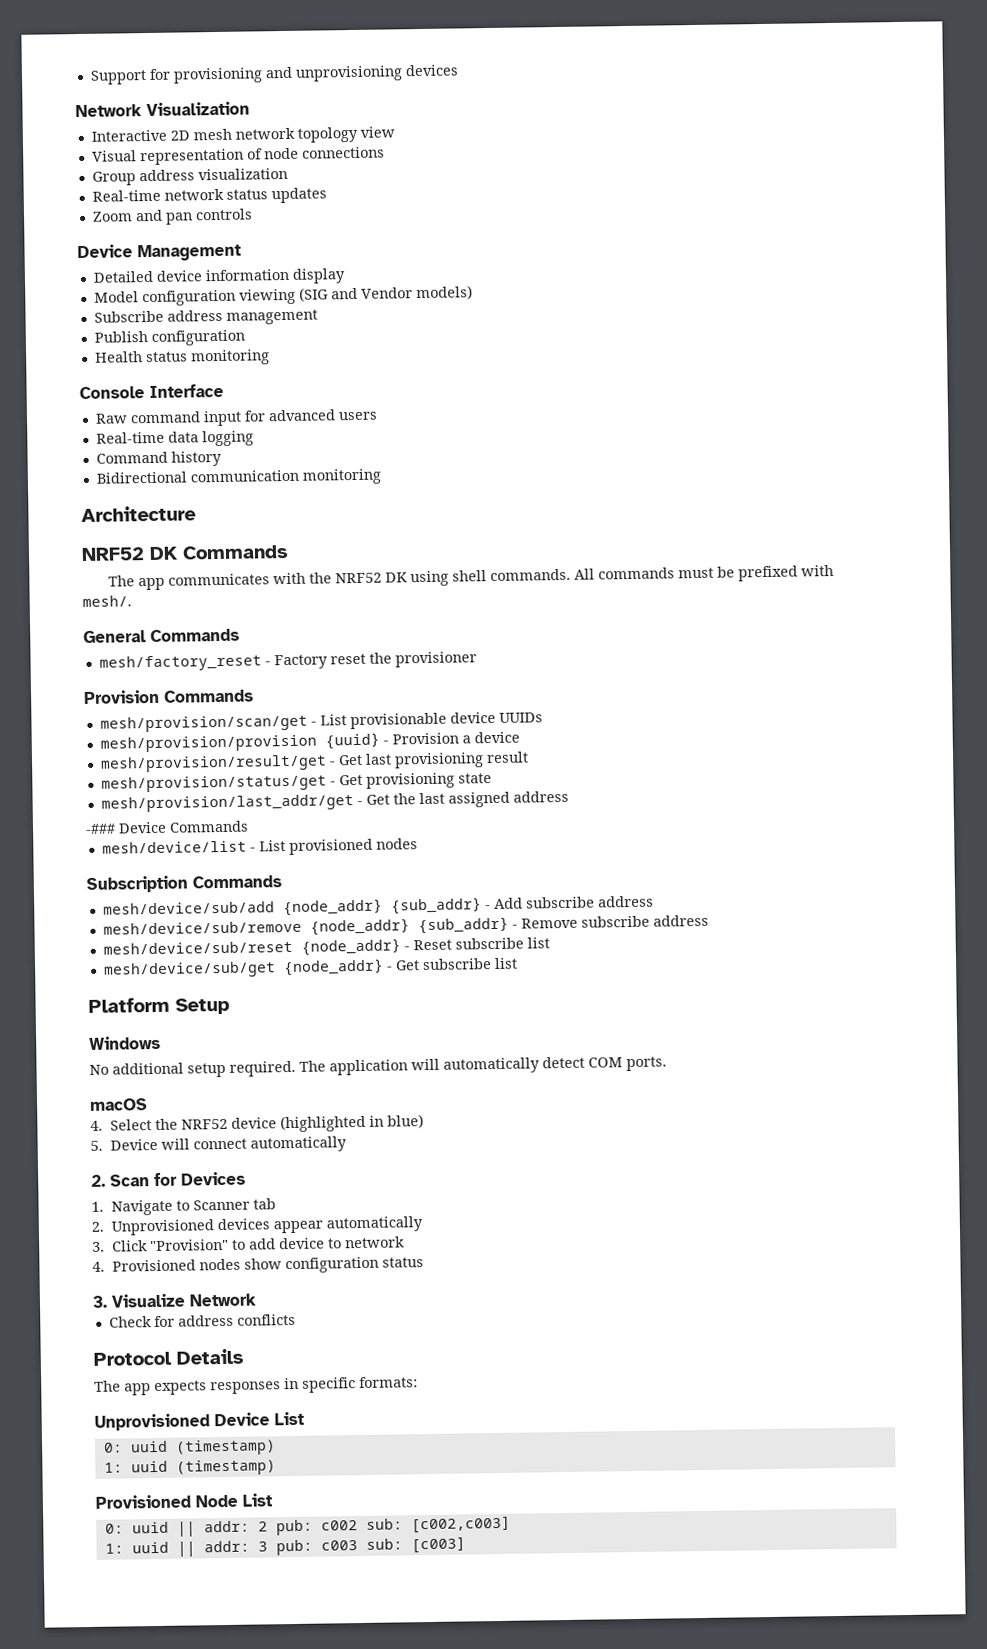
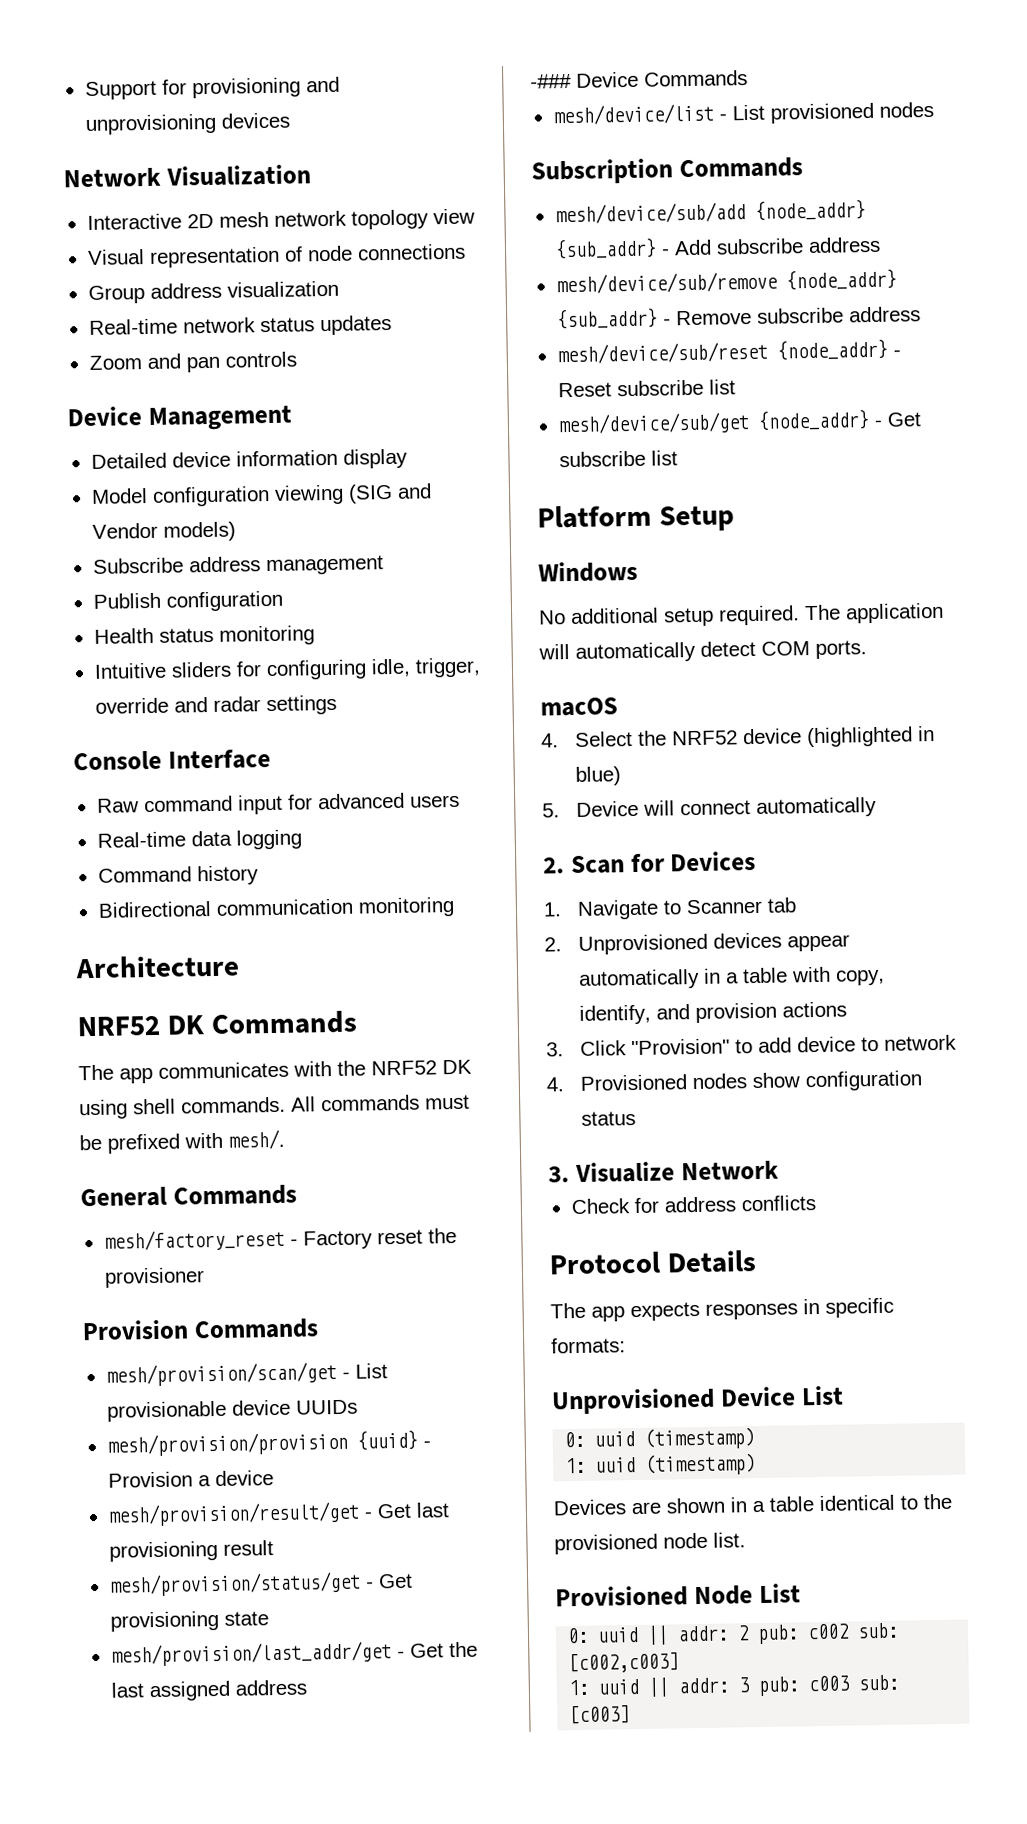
+ Intuitive sliders for configuring idle, trigger, override and radar settings
- 2. Unprovisioned devices appear automatically
+ 2. Unprovisioned devices appear automatically in a table with copy, identify, and provision actions
+ Devices are shown in a table identical to the provisioned node list.

